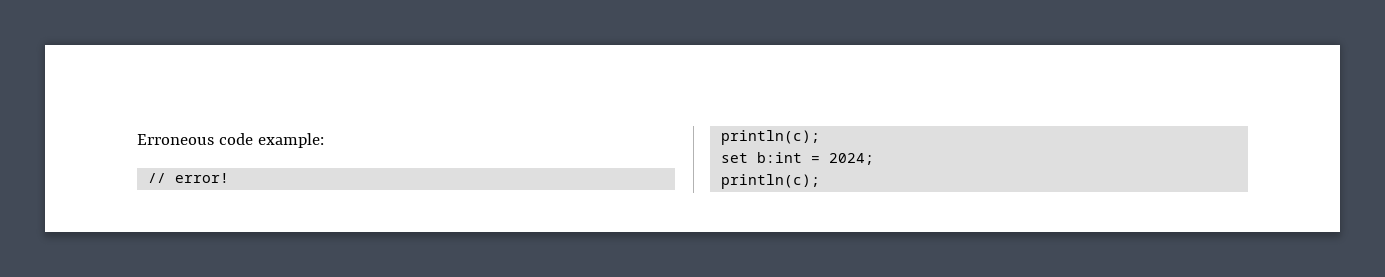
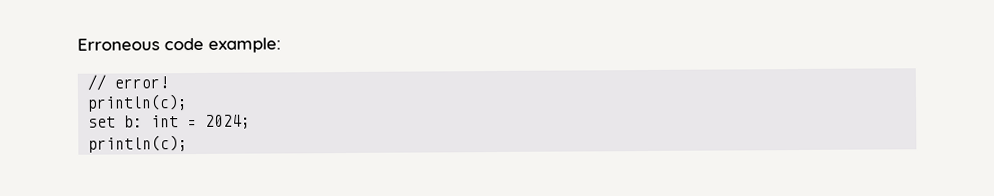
- set b:int = 2024;
+ set b: int = 2024;

